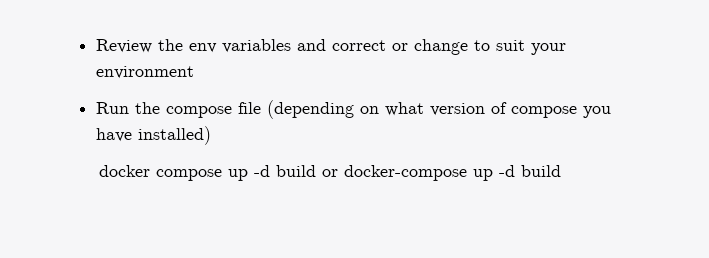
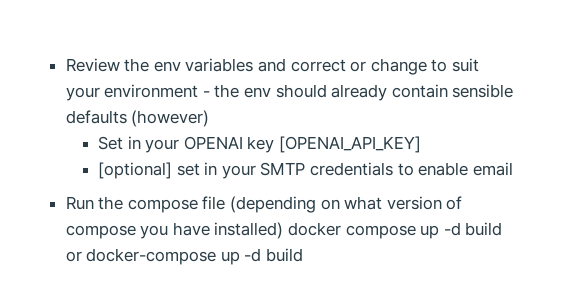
- Review the env variables and correct or change to suit your environment
+ Review the env variables and correct or change to suit your environment - the env should already contain sensible defaults (however)
+ Set in your OPENAI key [OPENAI_API_KEY]
+ [optional] set in your SMTP credentials to enable email
- Run the compose file (depending on what version of compose you have installed)
- docker compose up -d build or docker-compose up -d build
+ Run the compose file (depending on what version of compose you have installed) docker compose up -d build or docker-compose up -d build

